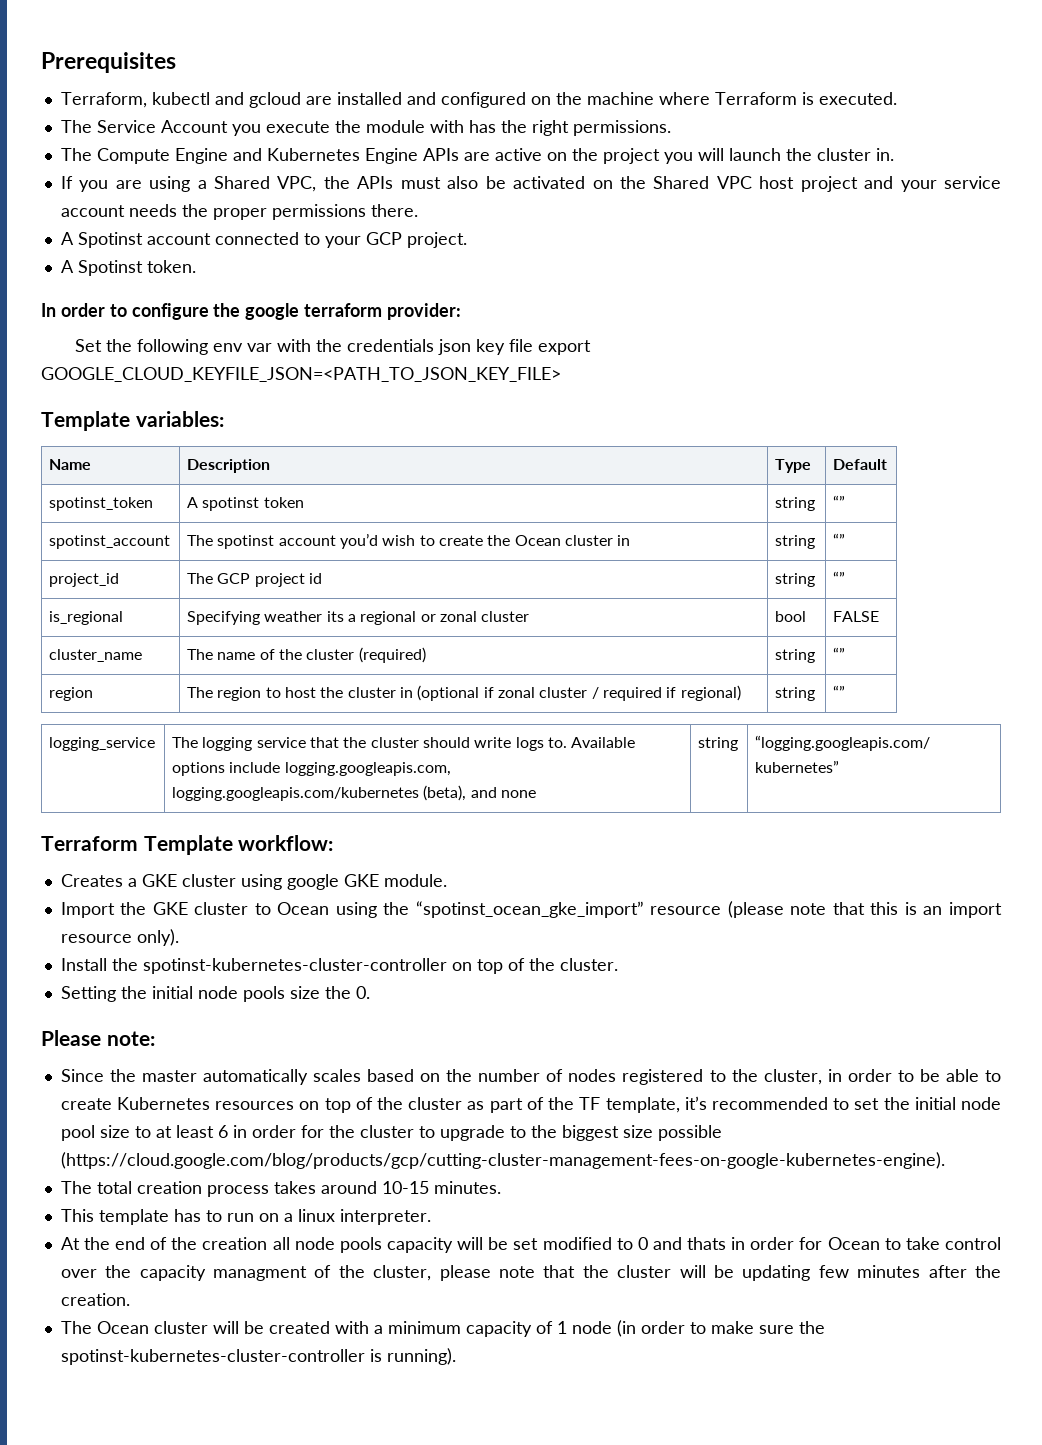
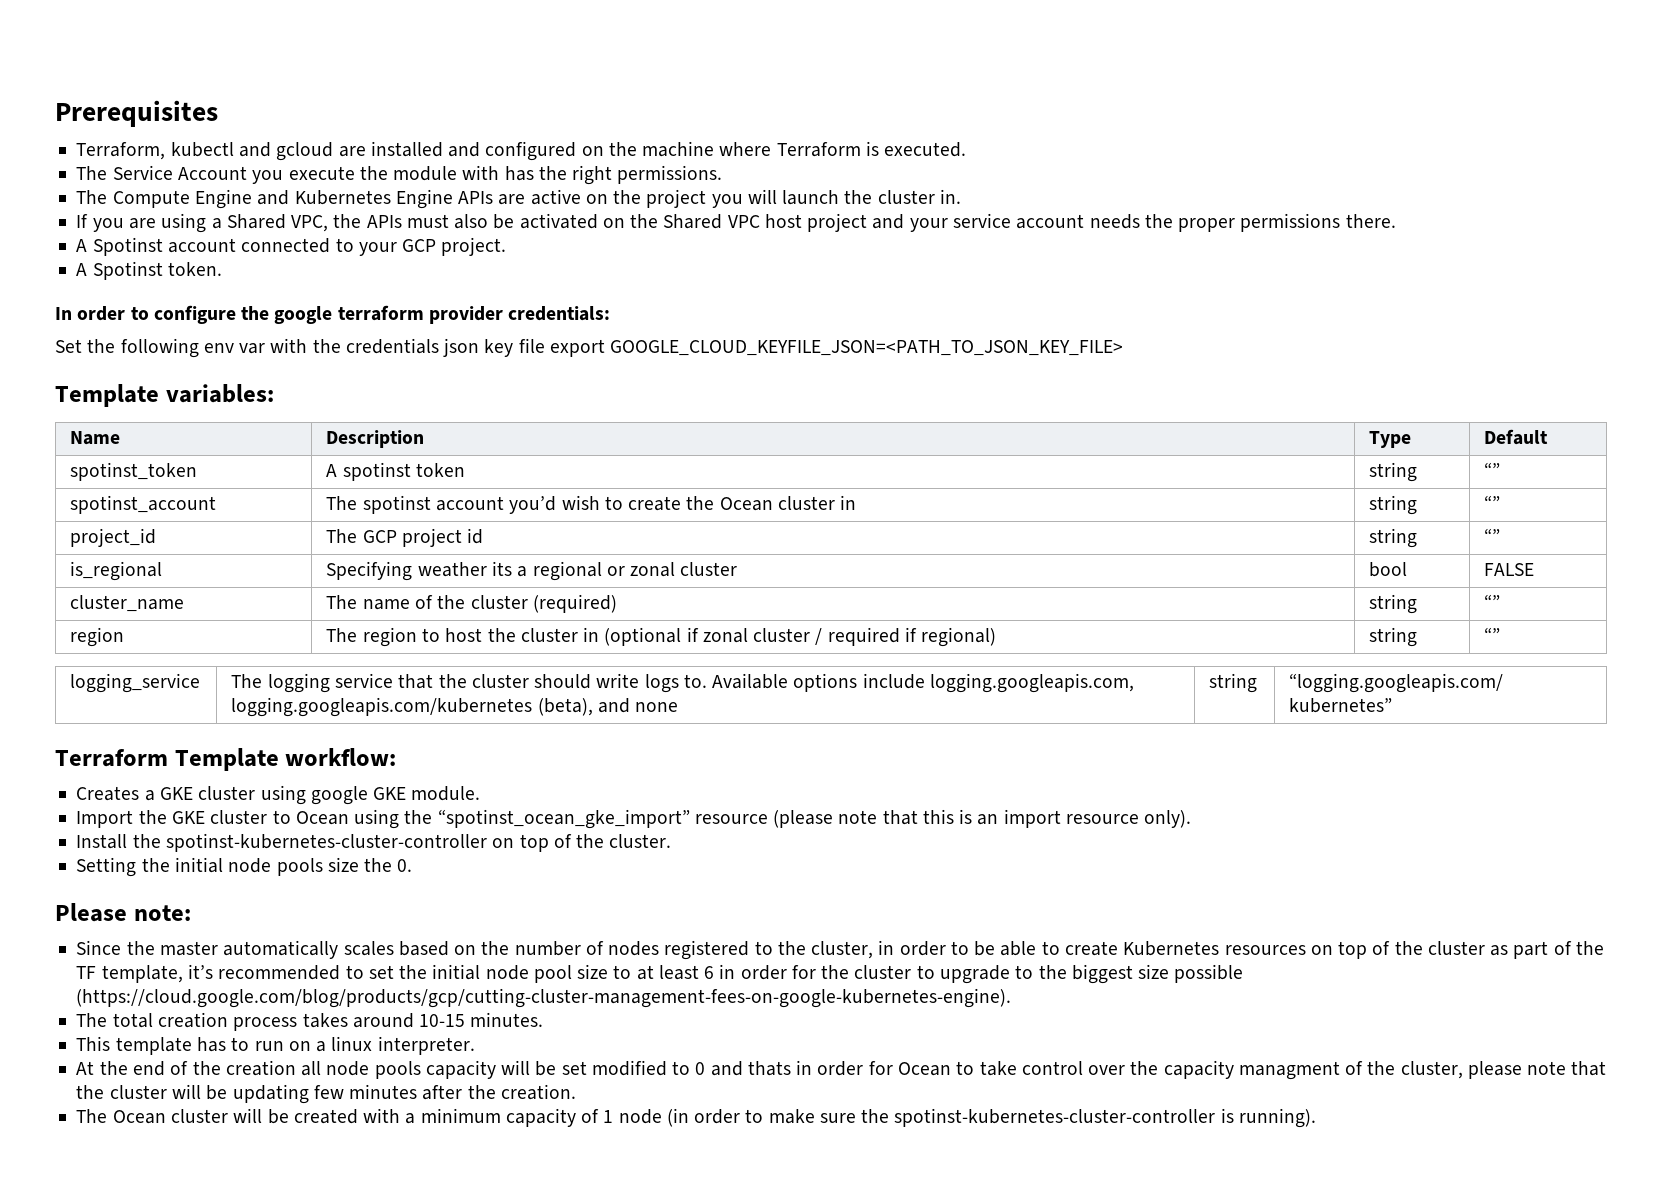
- In order to configure the google terraform provider:
+ In order to configure the google terraform provider credentials:

